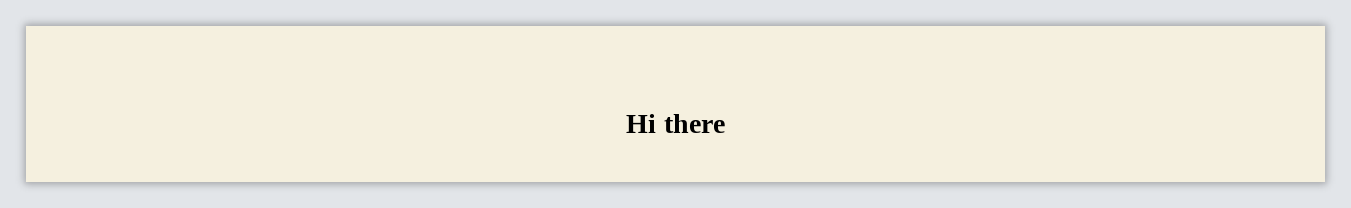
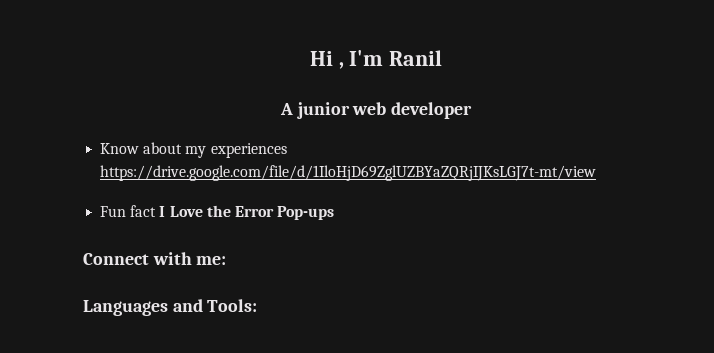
- Hi there
+ Hi , I'm Ranil
+ A junior web developer
+ Know about my experiences https://drive.google.com/file/d/1IloHjD69ZglUZBYaZQRjIJKsLGJ7t-mt/view
+ Fun fact I Love the Error Pop-ups
+ Connect with me:
+ Languages and Tools:

